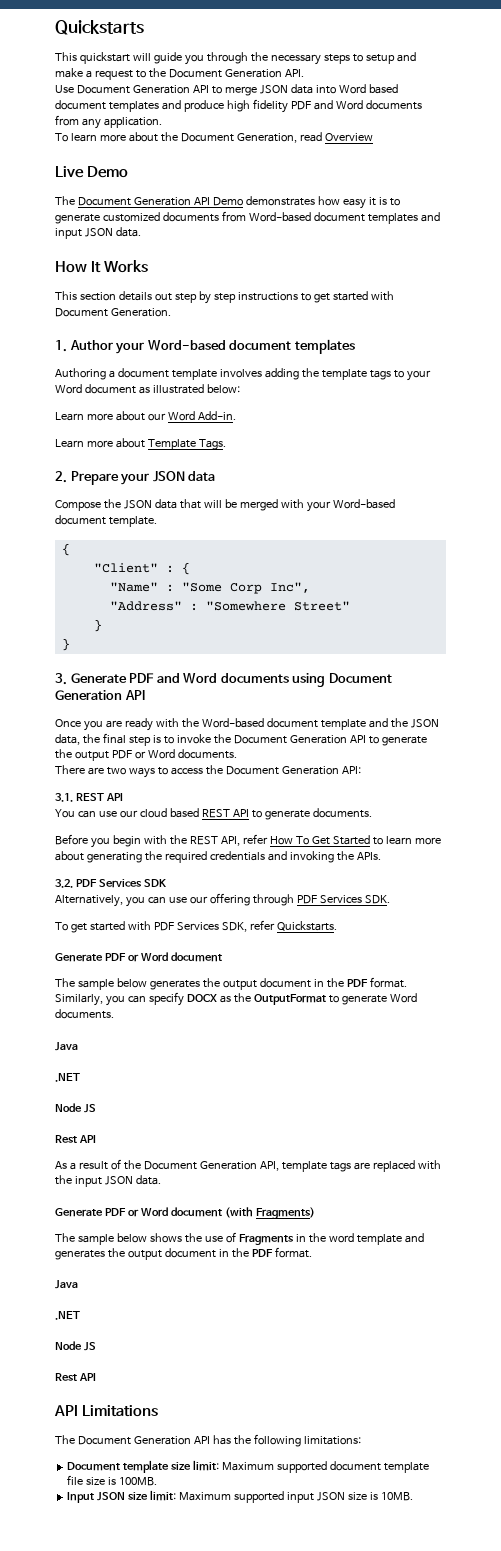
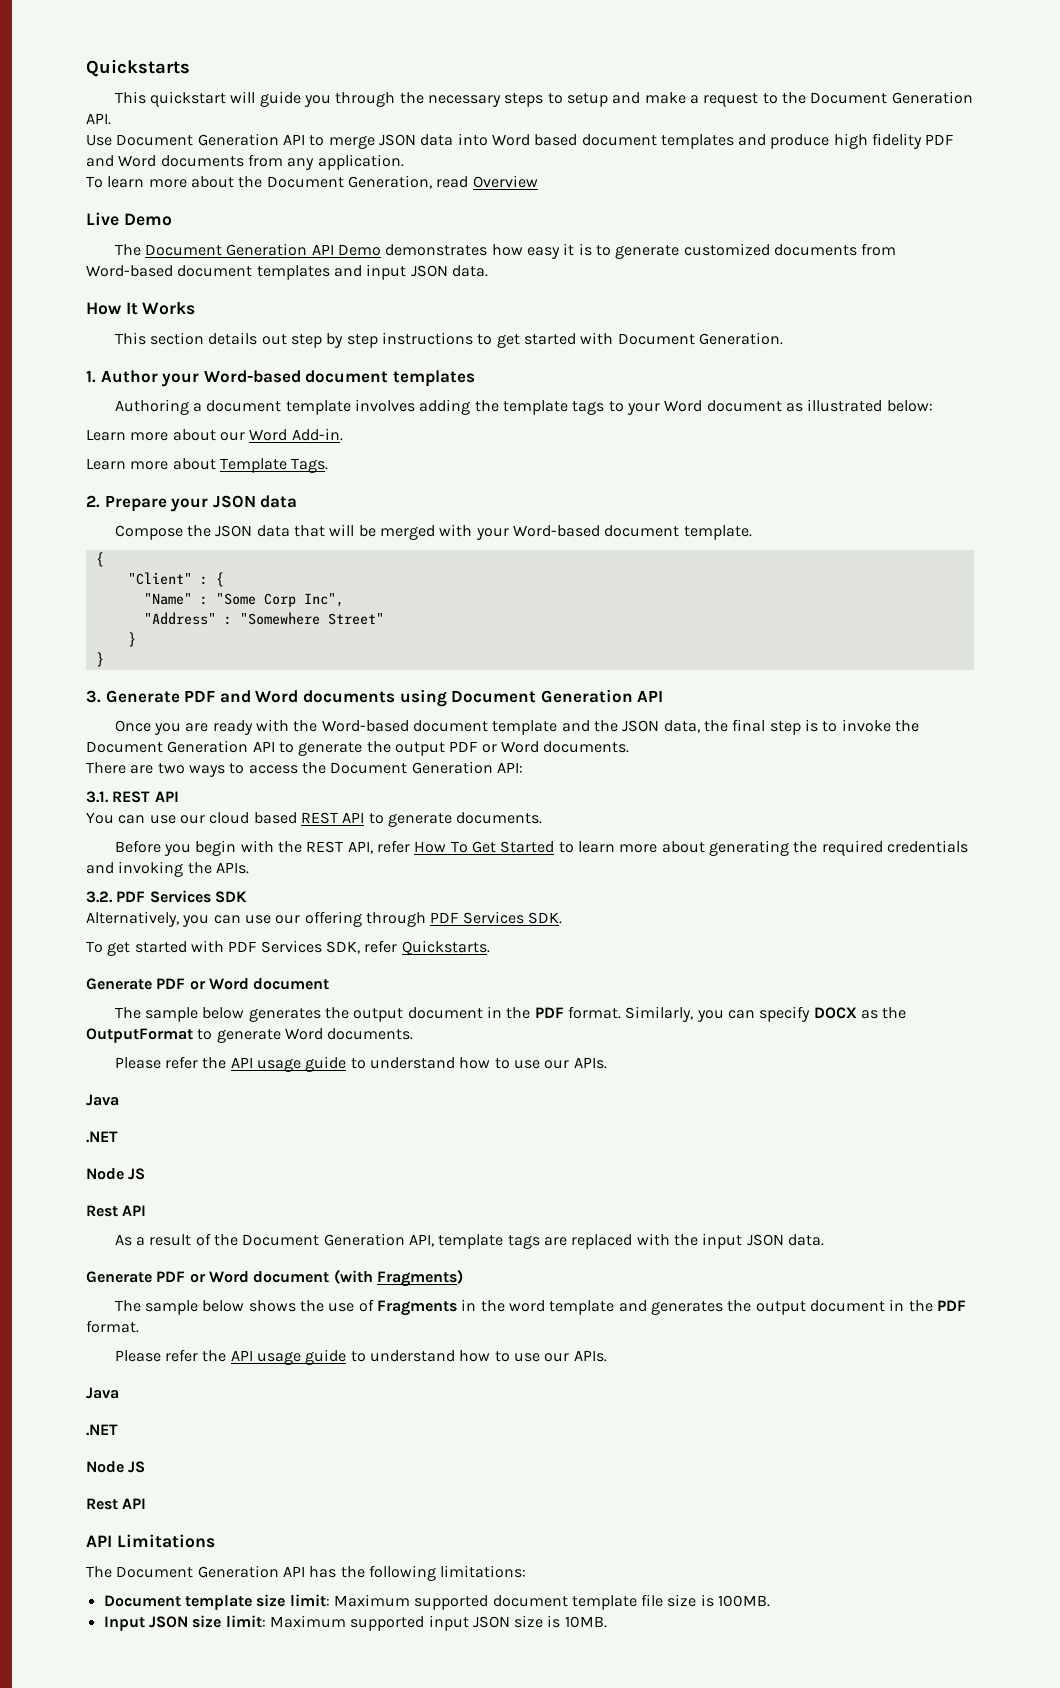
  Similarly, you can specify DOCX as the OutputFormat to generate Word documents.
+ Please refer the API usage guide to understand how to use our APIs.
  The sample below shows the use of Fragments in the word template and generates the output document in the PDF format.
+ Please refer the API usage guide to understand how to use our APIs.

